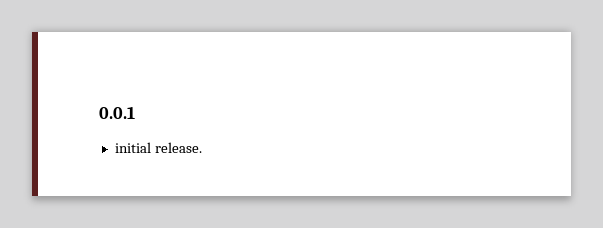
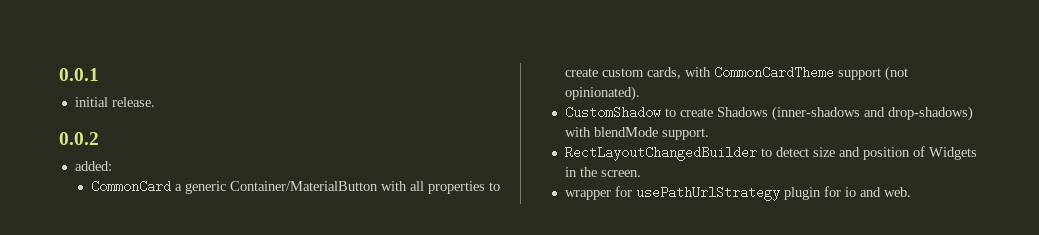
+ 0.0.2
+ added:
+ CommonCard a generic Container/MaterialButton with all properties to create custom cards, with CommonCardTheme support (not opinionated).
+ CustomShadow to create Shadows (inner-shadows and drop-shadows) with blendMode support.
+ RectLayoutChangedBuilder to detect size and position of Widgets in the screen.
+ wrapper for usePathUrlStrategy plugin for io and web.

